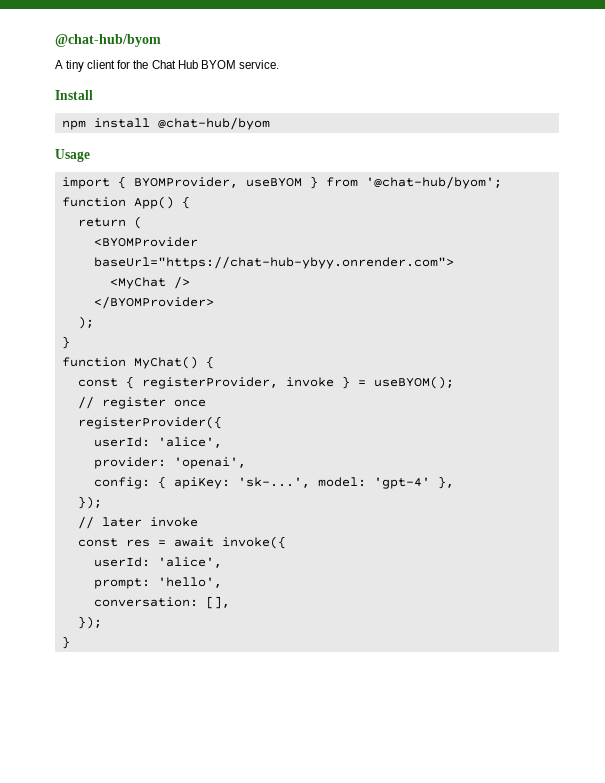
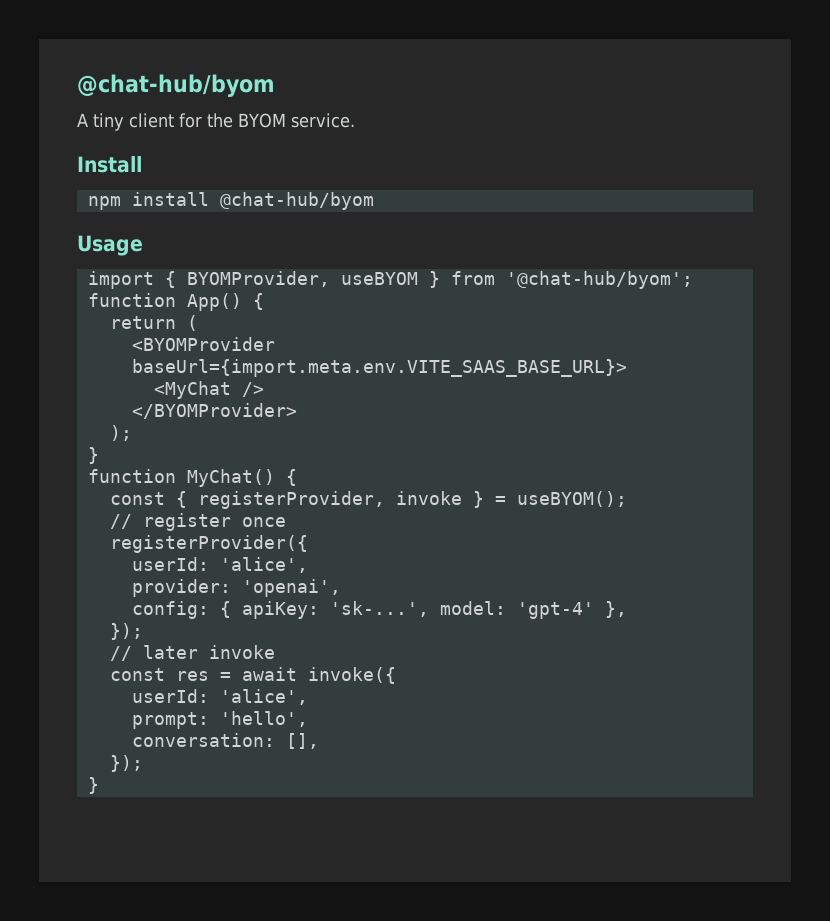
- A tiny client for the Chat Hub BYOM service.
+ A tiny client for the BYOM service.
- <BYOMProvider baseUrl="https://chat-hub-ybyy.onrender.com">
+ <BYOMProvider baseUrl={import.meta.env.VITE_SAAS_BASE_URL}>

